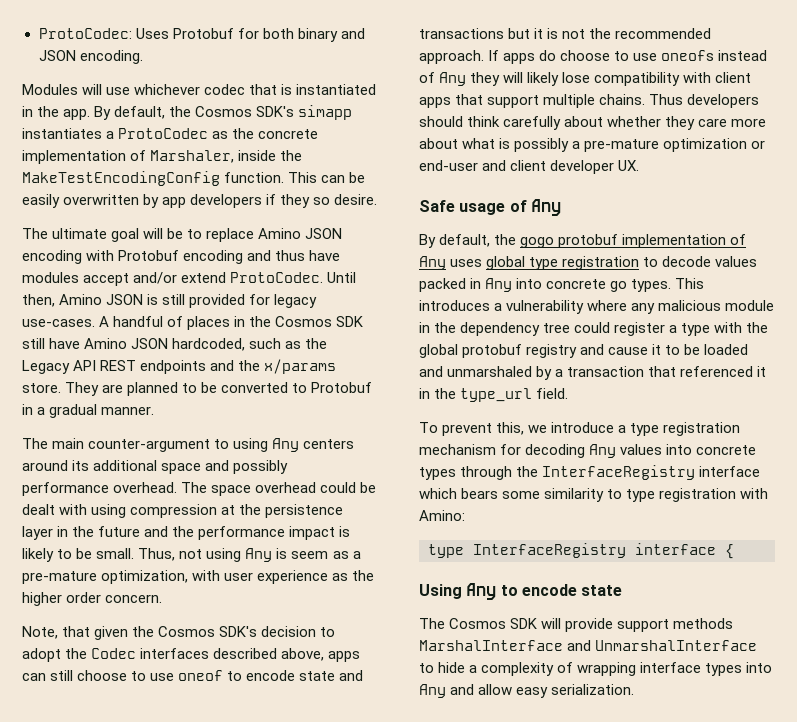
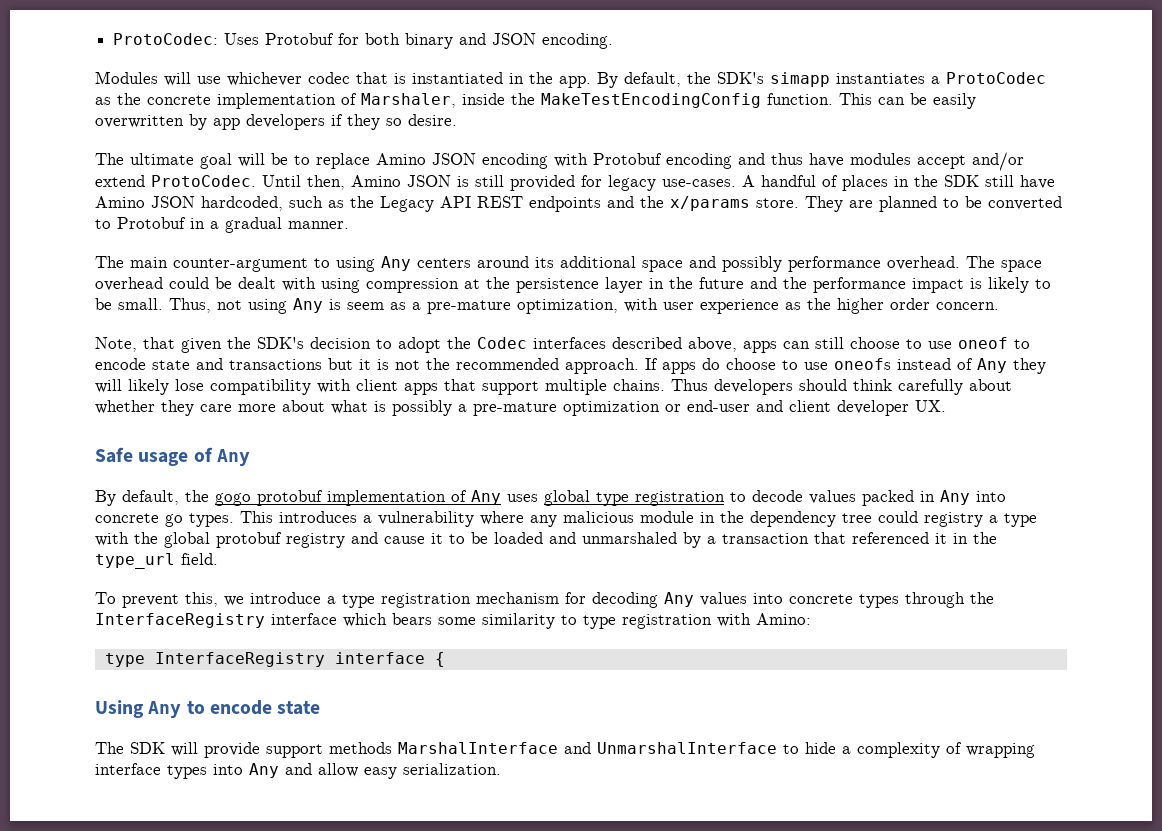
- By default, the Cosmos SDK's simapp instantiates a ProtoCodec as the concrete implementation of Marshaler, inside the MakeTestEncodingConfig function.
+ By default, the SDK's simapp instantiates a ProtoCodec as the concrete implementation of Marshaler, inside the MakeTestEncodingConfig function.
- A handful of places in the Cosmos SDK still have Amino JSON hardcoded, such as the Legacy API REST endpoints and the x/params store.
+ A handful of places in the SDK still have Amino JSON hardcoded, such as the Legacy API REST endpoints and the x/params store.
- Note, that given the Cosmos SDK's decision to adopt the Codec interfaces described above, apps can still choose to use oneof to encode state and transactions but it is not the recommended approach.
+ Note, that given the SDK's decision to adopt the Codec interfaces described above, apps can still choose to use oneof to encode state and transactions but it is not the recommended approach.
- This introduces a vulnerability where any malicious module in the dependency tree could register a type with the global protobuf registry and cause it to be loaded and unmarshaled by a transaction that referenced it in the type_url field.
+ This introduces a vulnerability where any malicious module in the dependency tree could registry a type with the global protobuf registry and cause it to be loaded and unmarshaled by a transaction that referenced it in the type_url field.
- The Cosmos SDK will provide support methods MarshalInterface and UnmarshalInterface to hide a complexity of wrapping interface types into Any and allow easy serialization.
+ The SDK will provide support methods MarshalInterface and UnmarshalInterface to hide a complexity of wrapping interface types into Any and allow easy serialization.

